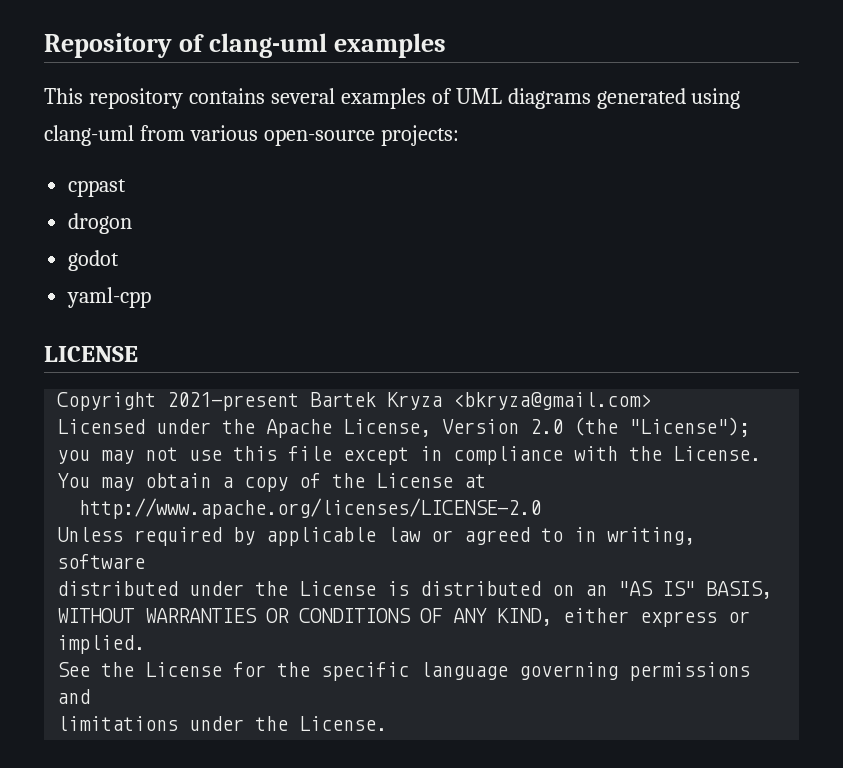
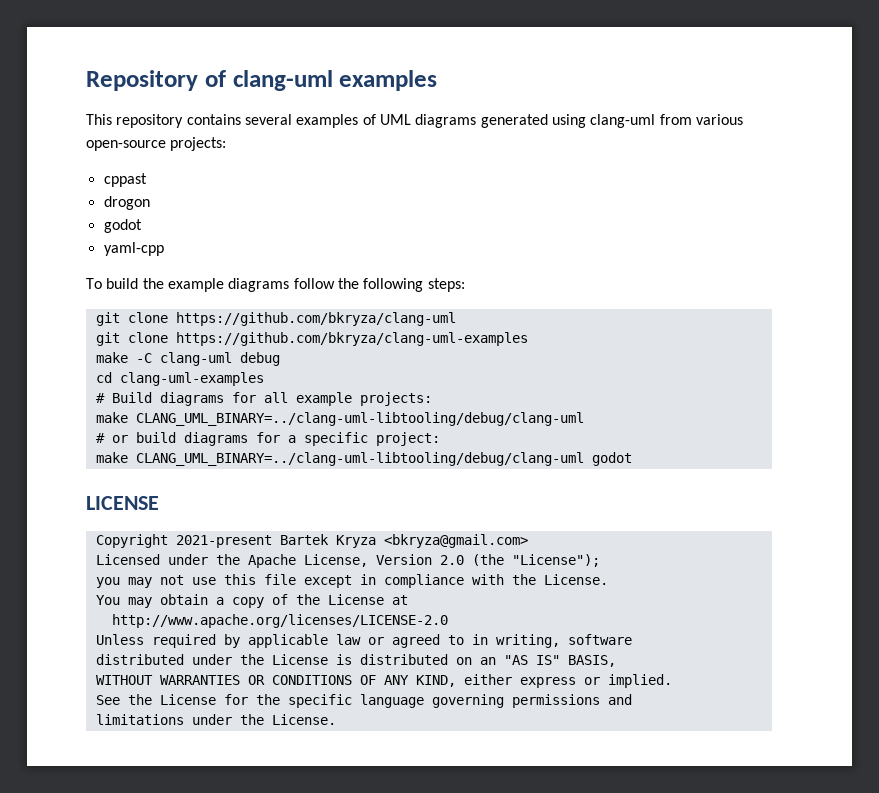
+ To build the example diagrams follow the following steps:
+ git clone https://github.com/bkryza/clang-uml
+ git clone https://github.com/bkryza/clang-uml-examples
+ make -C clang-uml debug
+ cd clang-uml-examples
+ # Build diagrams for all example projects:
+ make CLANG_UML_BINARY=../clang-uml-libtooling/debug/clang-uml
+ # or build diagrams for a specific project:
+ make CLANG_UML_BINARY=../clang-uml-libtooling/debug/clang-uml godot

